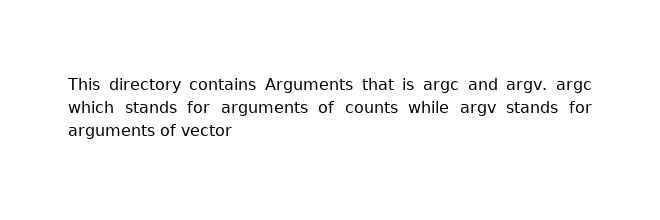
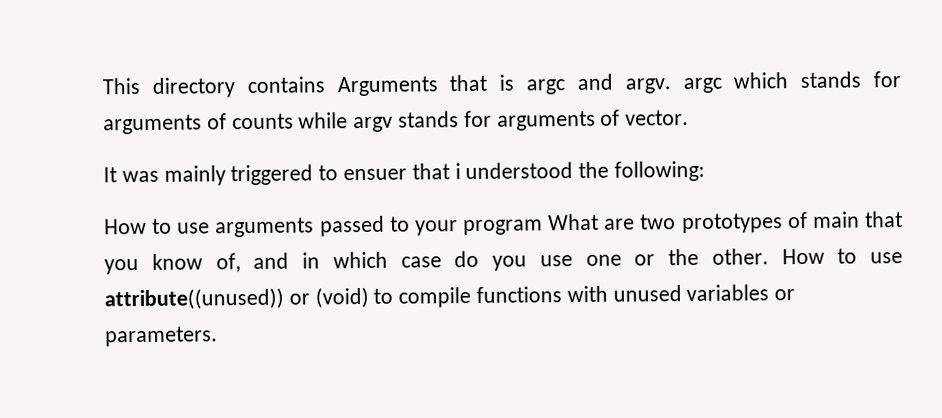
- This directory contains Arguments that is argc and argv. argc which stands for arguments of counts while argv stands for arguments of vector
+ This directory contains Arguments that is argc and argv. argc which stands for arguments of counts while argv stands for arguments of vector.
+ It was mainly triggered to ensuer that i understood the following:
+ How to use arguments passed to your program What are two prototypes of main that you know of, and in which case do you use one or the other. How to use attribute((unused)) or (void) to compile functions with unused variables or parameters.

